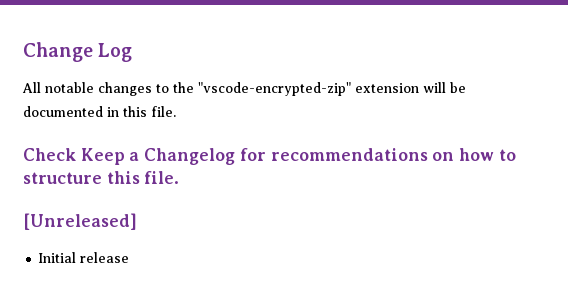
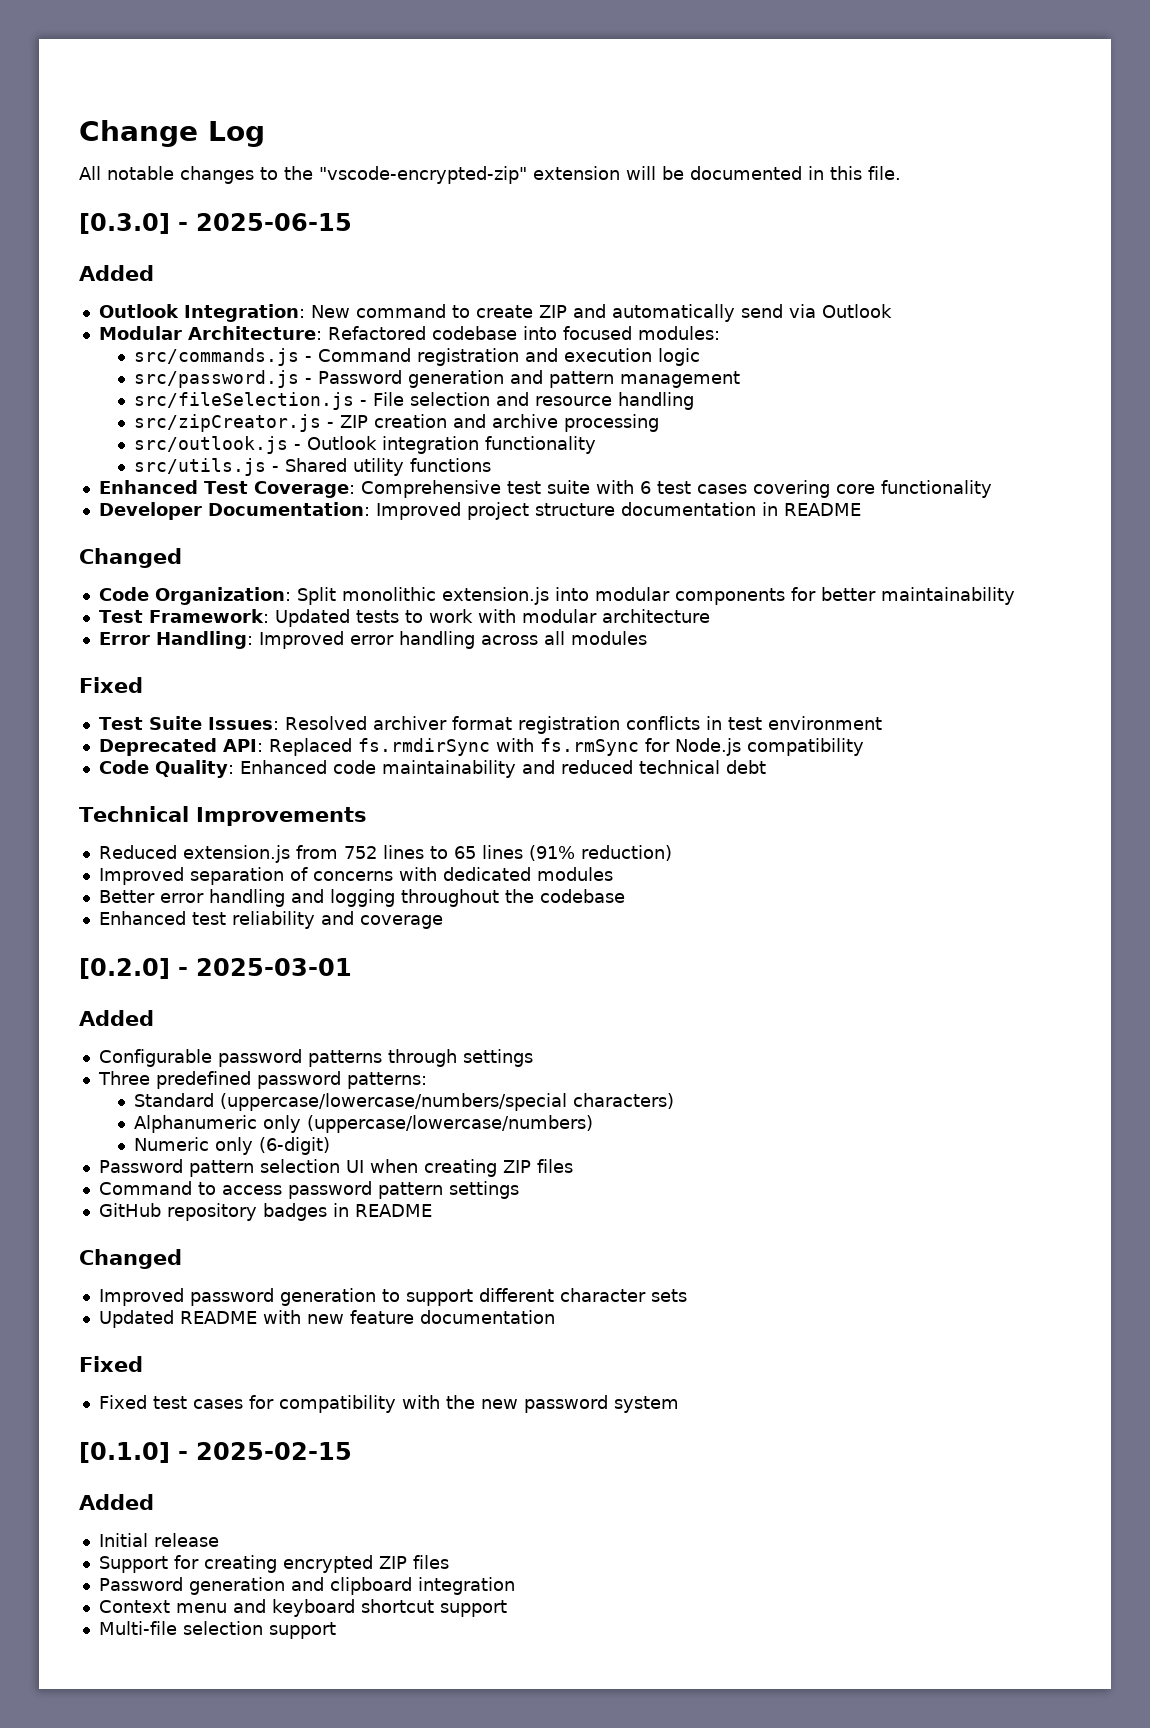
- Check Keep a Changelog for recommendations on how to structure this file.
- [Unreleased]
+ [0.3.0] - 2025-06-15
+ Added
+ Outlook Integration: New command to create ZIP and automatically send via Outlook
+ Modular Architecture: Refactored codebase into focused modules:
+ src/commands.js - Command registration and execution logic
+ src/password.js - Password generation and pattern management
+ src/fileSelection.js - File selection and resource handling
+ src/zipCreator.js - ZIP creation and archive processing
+ src/outlook.js - Outlook integration functionality
+ src/utils.js - Shared utility functions
+ Enhanced Test Coverage: Comprehensive test suite with 6 test cases covering core functionality
+ Developer Documentation: Improved project structure documentation in README
+ Changed
+ Code Organization: Split monolithic extension.js into modular components for better maintainability
+ Test Framework: Updated tests to work with modular architecture
+ Error Handling: Improved error handling across all modules
+ Fixed
+ Test Suite Issues: Resolved archiver format registration conflicts in test environment
+ Deprecated API: Replaced fs.rmdirSync with fs.rmSync for Node.js compatibility
+ Code Quality: Enhanced code maintainability and reduced technical debt
+ Technical Improvements
+ Reduced extension.js from 752 lines to 65 lines (91% reduction)
+ Improved separation of concerns with dedicated modules
+ Better error handling and logging throughout the codebase
+ Enhanced test reliability and coverage
+ [0.2.0] - 2025-03-01
+ Added
+ Configurable password patterns through settings
+ Three predefined password patterns:
+ Standard (uppercase/lowercase/numbers/special characters)
+ Alphanumeric only (uppercase/lowercase/numbers)
+ Numeric only (6-digit)
+ Password pattern selection UI when creating ZIP files
+ Command to access password pattern settings
+ GitHub repository badges in README
+ Changed
+ Improved password generation to support different character sets
+ Updated README with new feature documentation
+ Fixed
+ Fixed test cases for compatibility with the new password system
+ [0.1.0] - 2025-02-15
+ Added
  Initial release
+ Support for creating encrypted ZIP files
+ Password generation and clipboard integration
+ Context menu and keyboard shortcut support
+ Multi-file selection support

